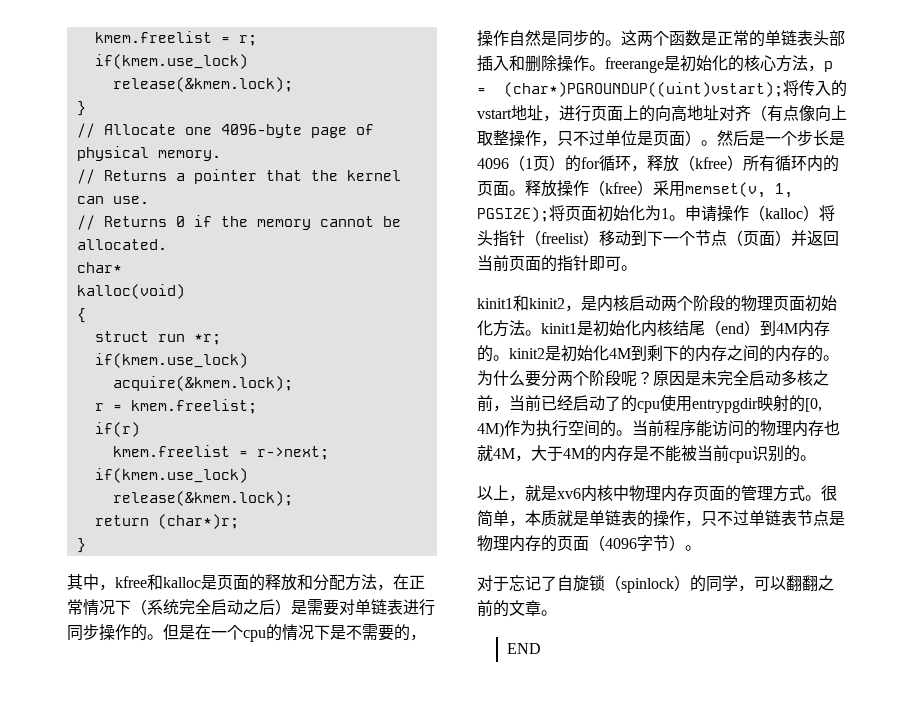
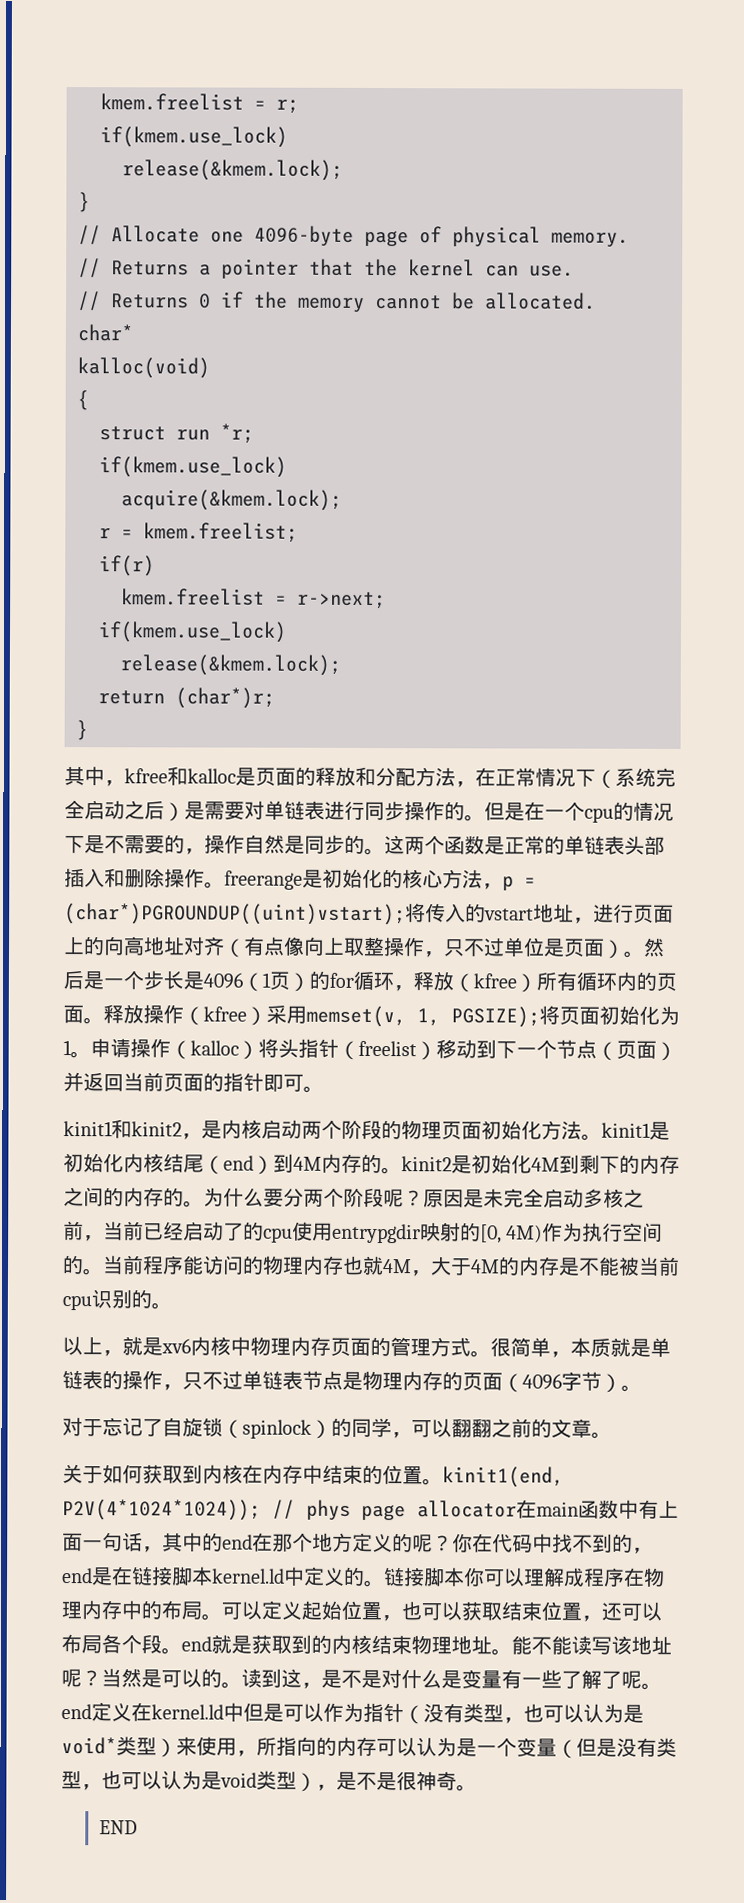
+ 关于如何获取到内核在内存中结束的位置。kinit1(end, P2V(4*1024*1024)); // phys page allocator在main函数中有上面一句话，其中的end在那个地方定义的呢？你在代码中找不到的，end是在链接脚本kernel.ld中定义的。链接脚本你可以理解成程序在物理内存中的布局。可以定义起始位置，也可以获取结束位置，还可以布局各个段。end就是获取到的内核结束物理地址。能不能读写该地址呢？当然是可以的。读到这，是不是对什么是变量有一些了解了呢。end定义在kernel.ld中但是可以作为指针（没有类型，也可以认为是void*类型）来使用，所指向的内存可以认为是一个变量（但是没有类型，也可以认为是void类型），是不是很神奇。

